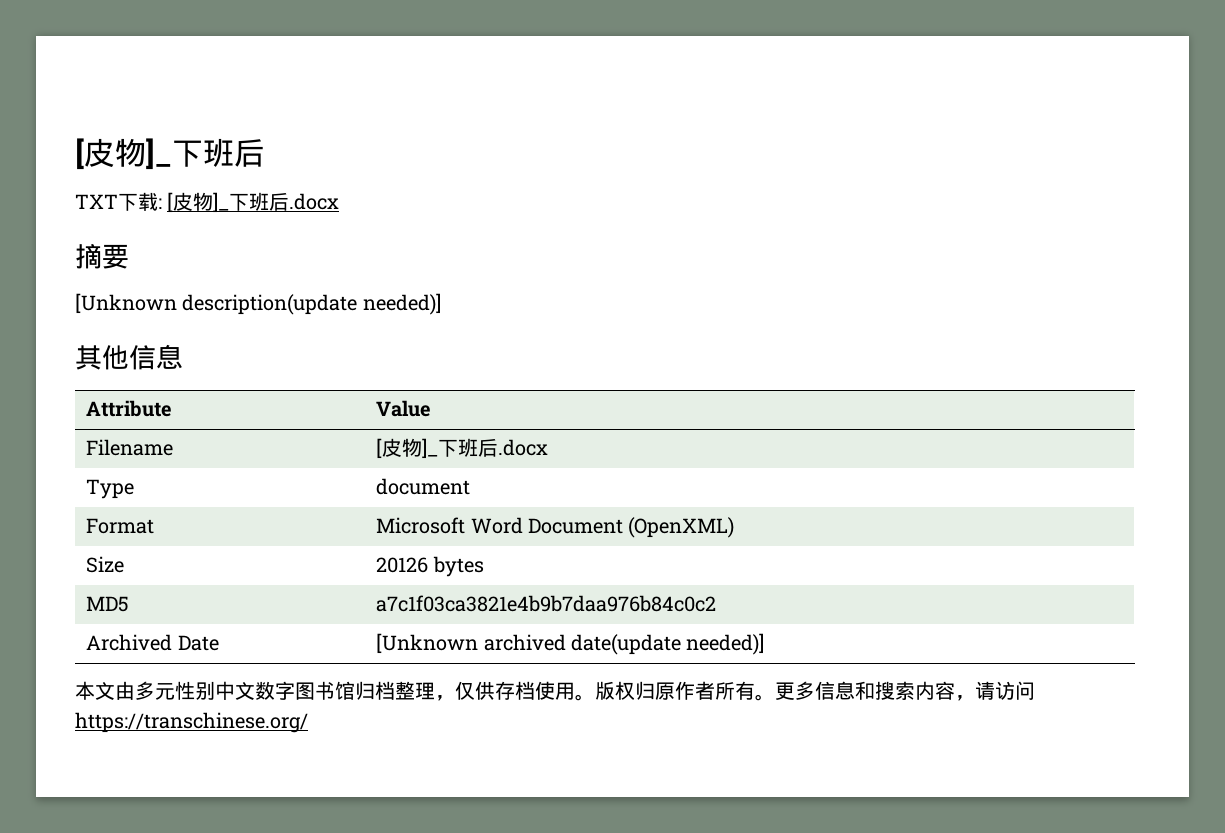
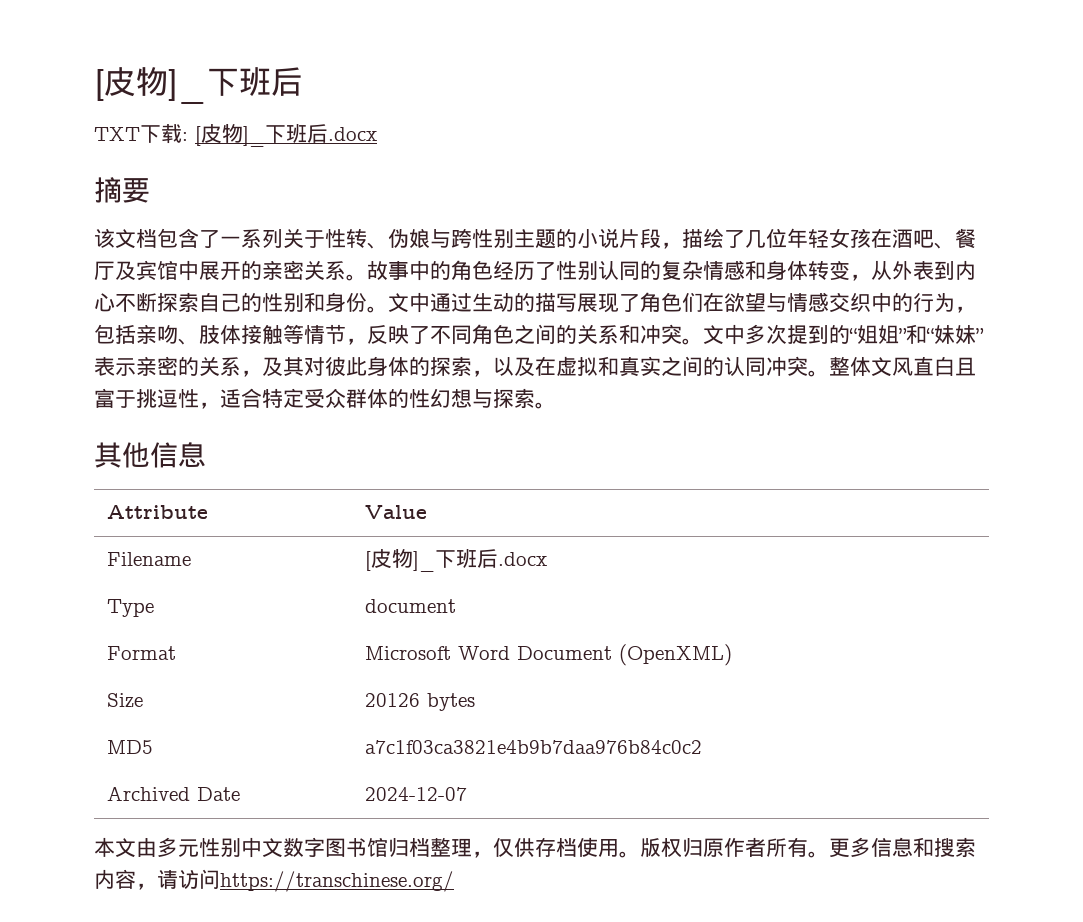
- [Unknown description(update needed)]
+ 该文档包含了一系列关于性转、伪娘与跨性别主题的小说片段，描绘了几位年轻女孩在酒吧、餐厅及宾馆中展开的亲密关系。故事中的角色经历了性别认同的复杂情感和身体转变，从外表到内心不断探索自己的性别和身份。文中通过生动的描写展现了角色们在欲望与情感交织中的行为，包括亲吻、肢体接触等情节，反映了不同角色之间的关系和冲突。文中多次提到的“姐姐”和“妹妹”表示亲密的关系，及其对彼此身体的探索，以及在虚拟和真实之间的认同冲突。整体文风直白且富于挑逗性，适合特定受众群体的性幻想与探索。
- Archived Date | [Unknown archived date(update needed)]
+ Archived Date | 2024-12-07

